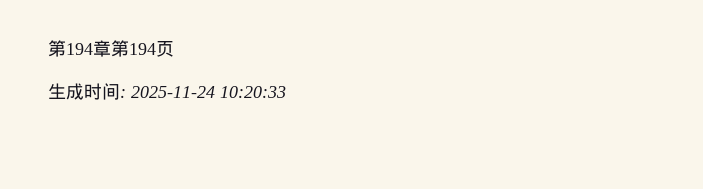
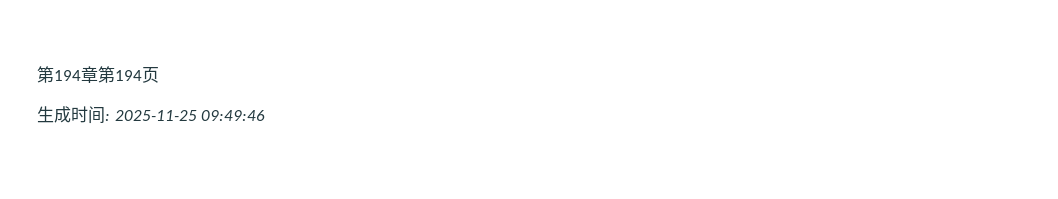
- 生成时间: 2025-11-24 10:20:33
+ 生成时间: 2025-11-25 09:49:46

